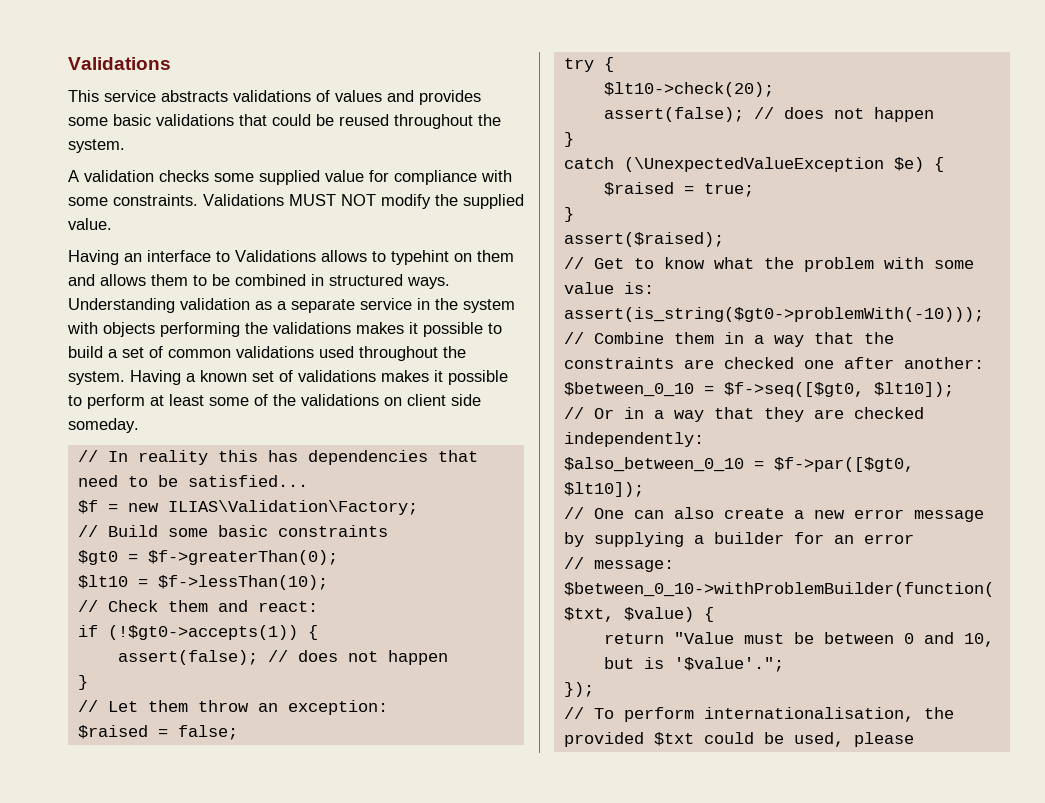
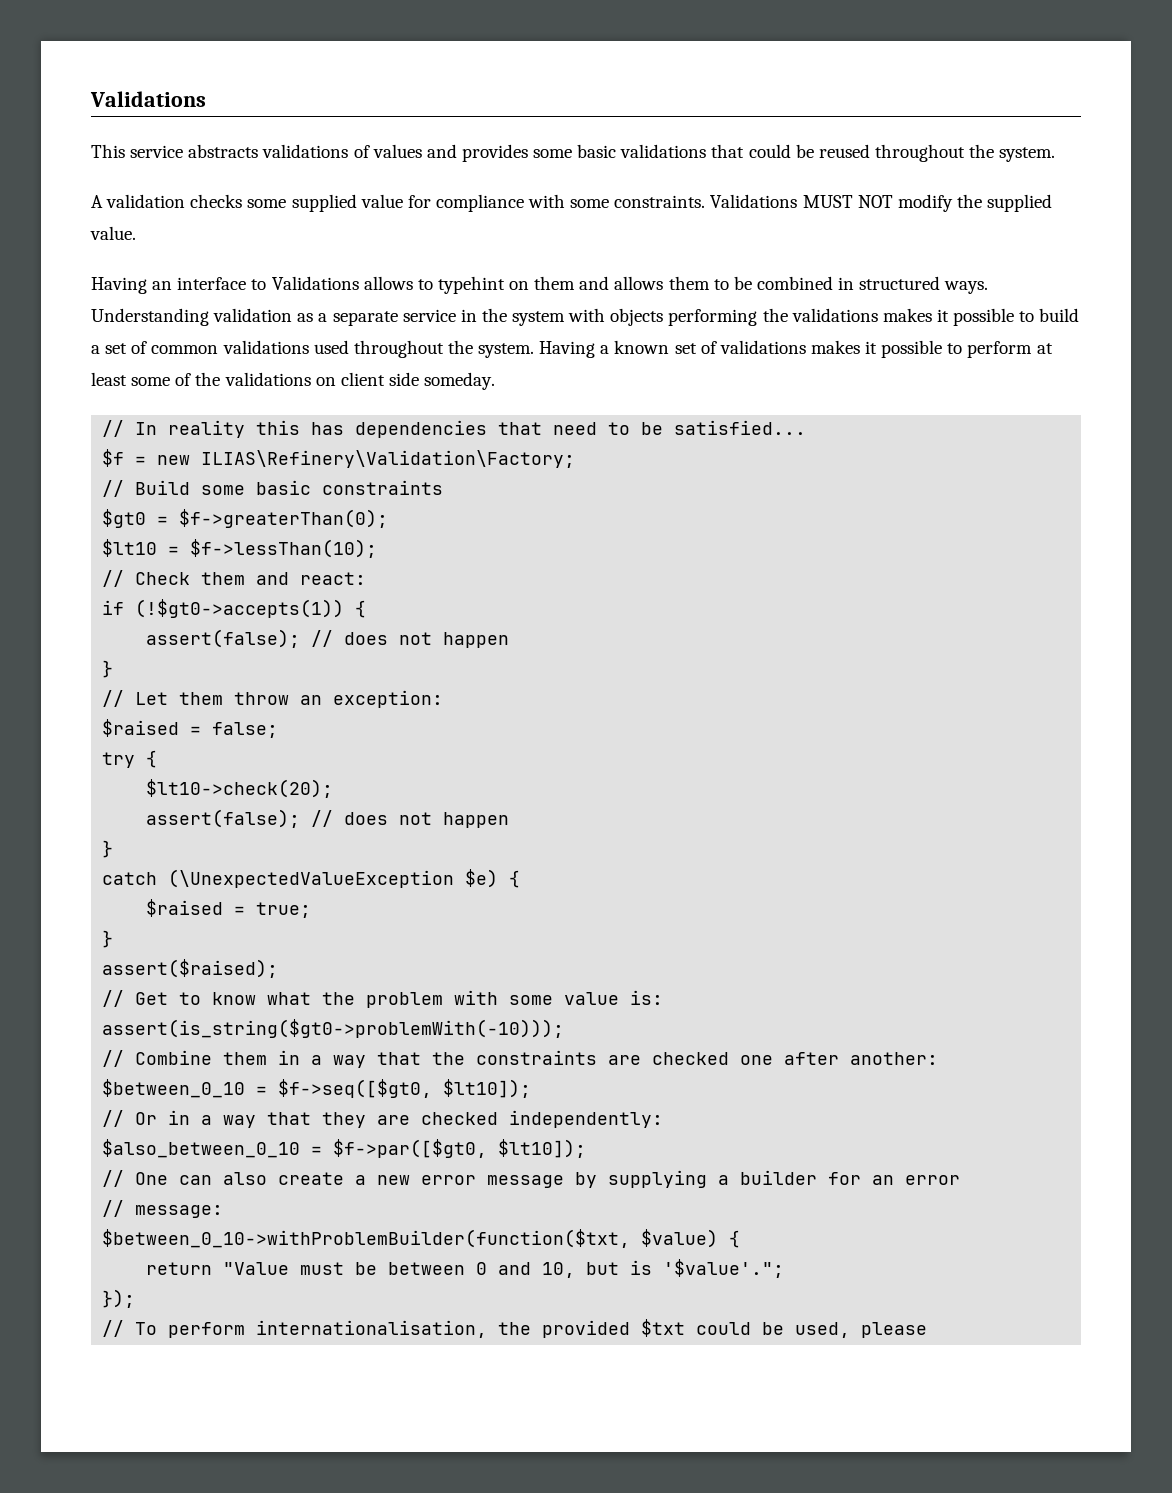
- $f = new ILIAS\Validation\Factory;
+ $f = new ILIAS\Refinery\Validation\Factory;

